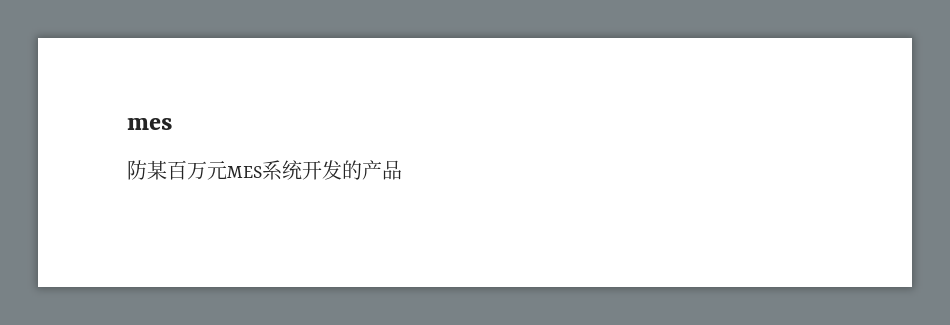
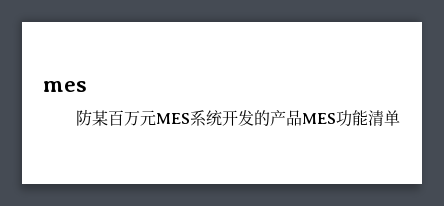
- 防某百万元MES系统开发的产品
+ 防某百万元MES系统开发的产品MES功能清单

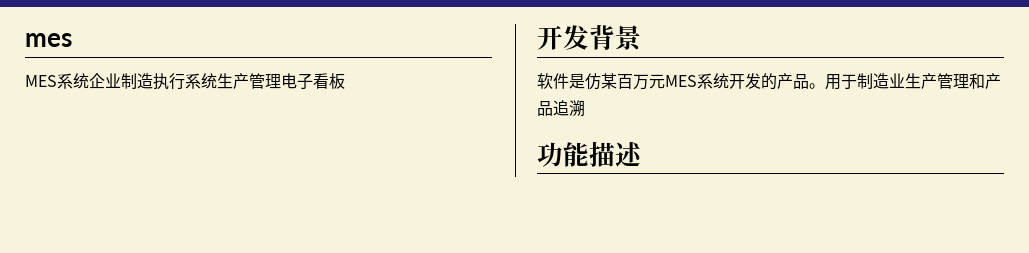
- 防某百万元MES系统开发的产品MES功能清单
+ MES系统企业制造执行系统生产管理电子看板
+ 开发背景
+ 软件是仿某百万元MES系统开发的产品。用于制造业生产管理和产品追溯
+ 功能描述

